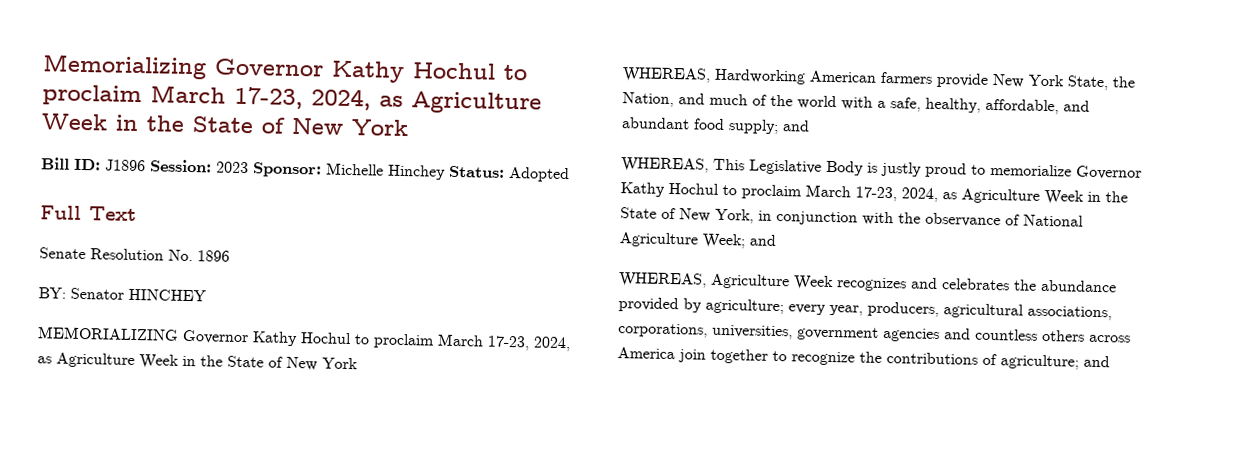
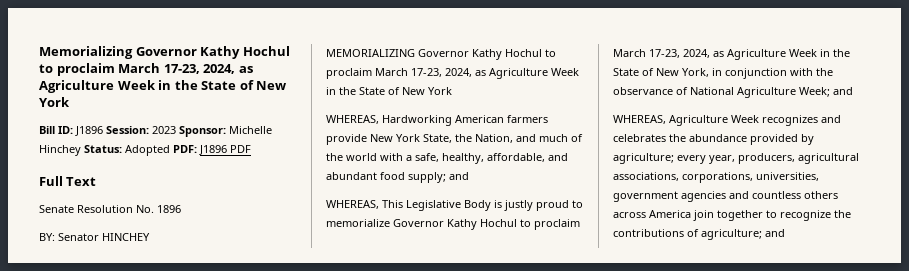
- Bill ID: J1896 Session: 2023 Sponsor: Michelle Hinchey Status: Adopted
+ Bill ID: J1896 Session: 2023 Sponsor: Michelle Hinchey Status: Adopted PDF: J1896 PDF

